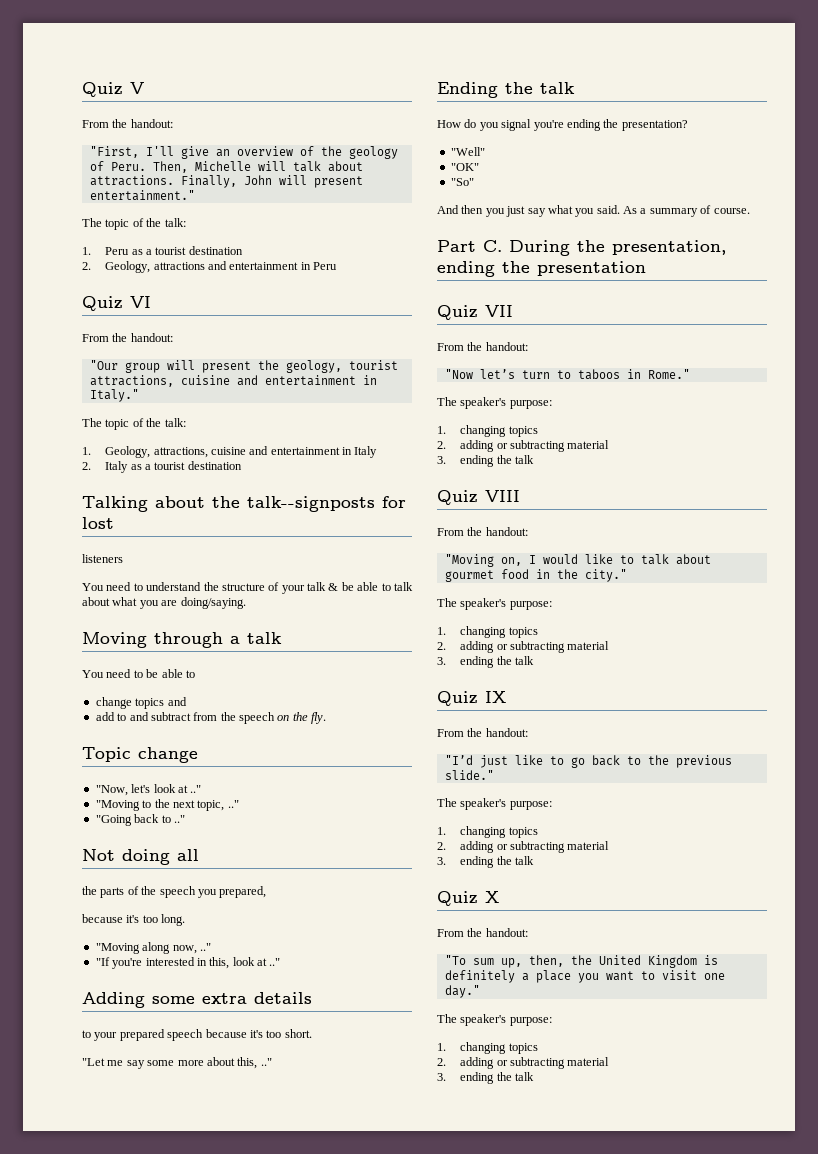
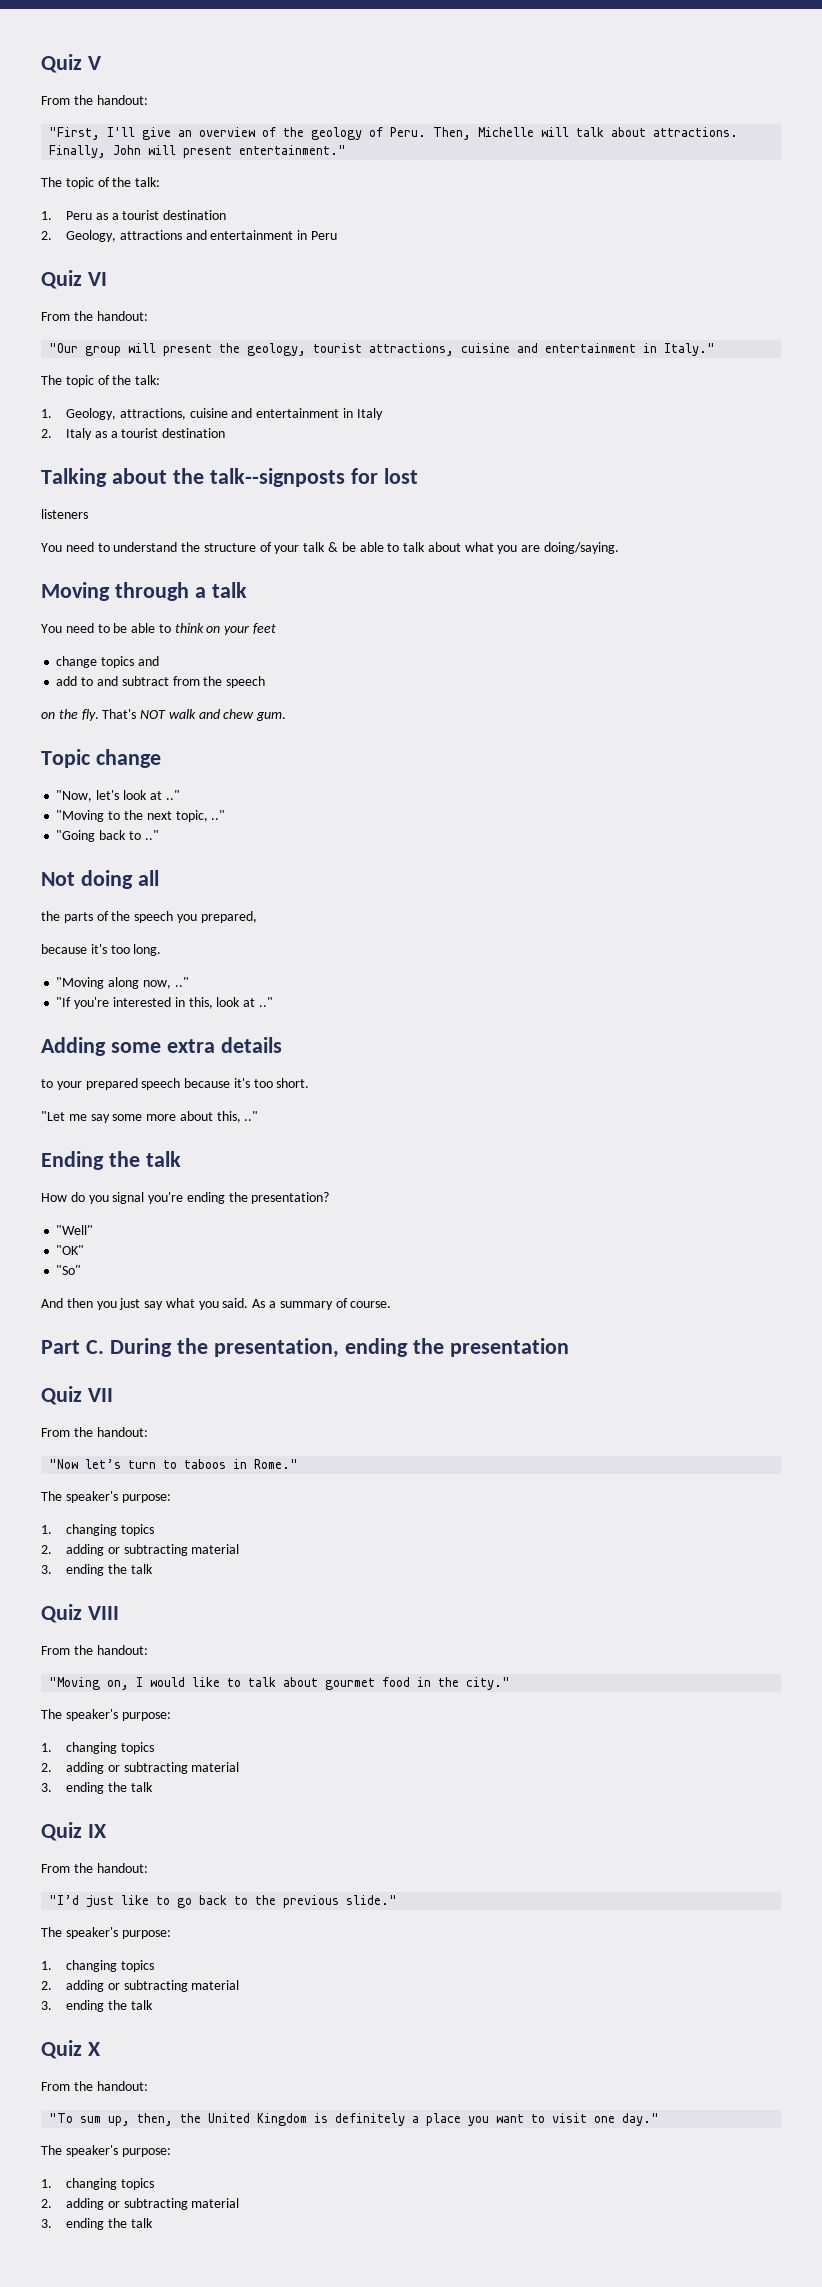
- You need to be able to
+ You need to be able to think on your feet
- add to and subtract from the speech on the fly.
+ add to and subtract from the speech
+ on the fly. That's NOT walk and chew gum.

